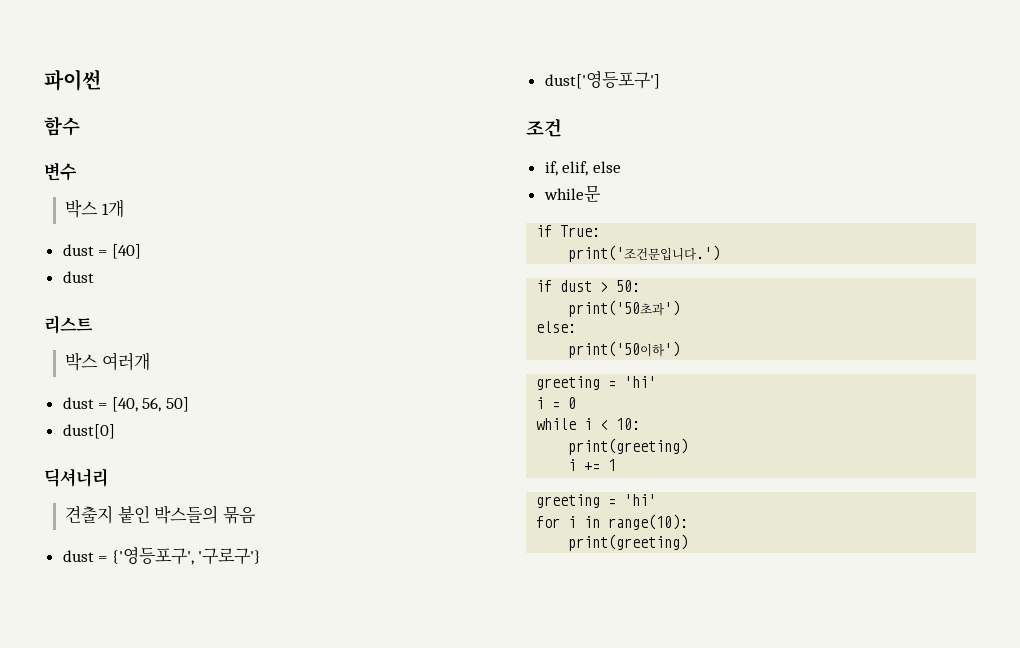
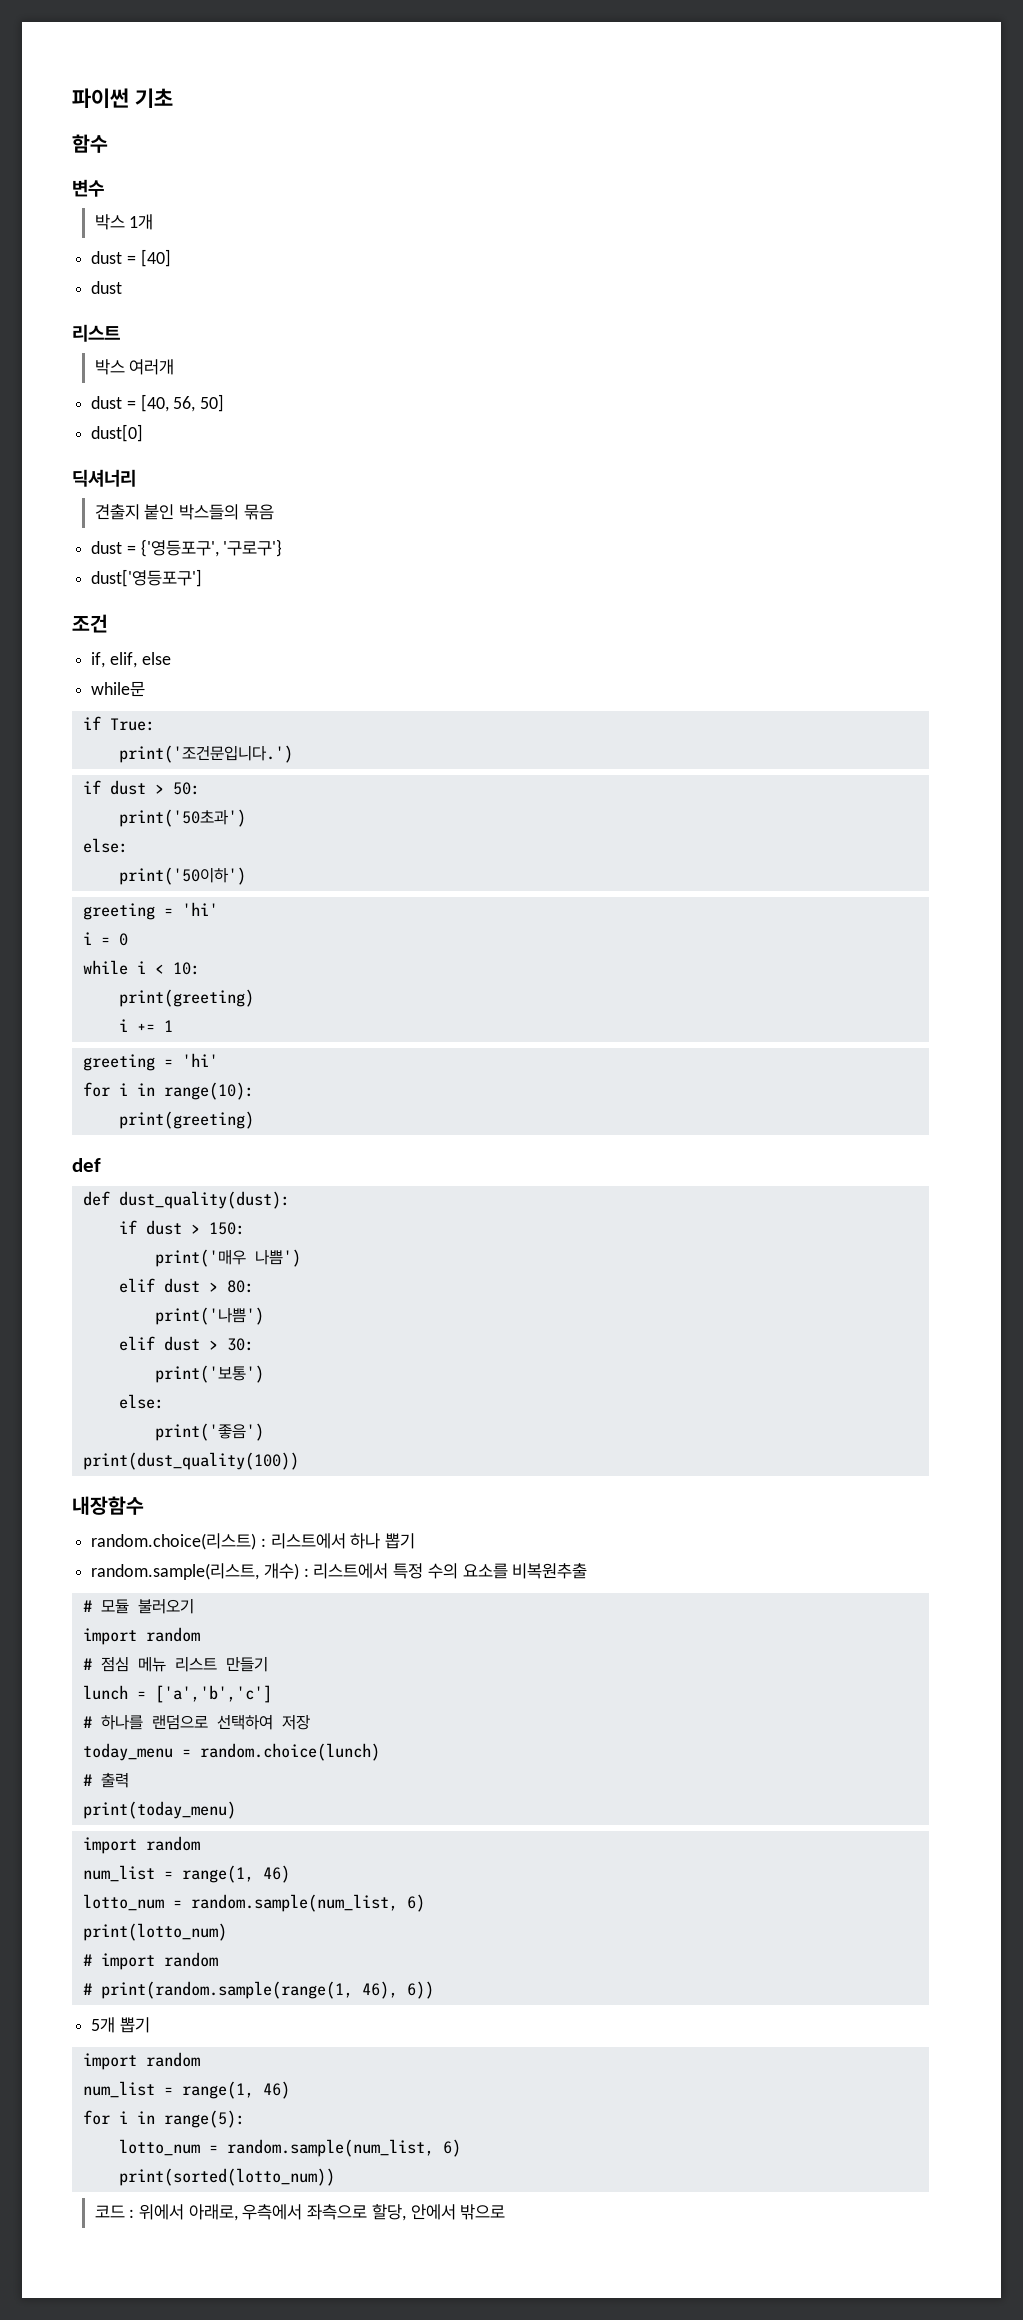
- 파이썬
+ 파이썬 기초
  for i in range(10):
  print(greeting)
+ def
+ def dust_quality(dust):
+ if dust > 150:
+ print('매우 나쁨')
+ elif dust > 80:
+ print('나쁨')
+ elif dust > 30:
+ print('보통')
+ else:
+ print('좋음')
+ print(dust_quality(100))
+ 내장함수
+ random.choice(리스트) : 리스트에서 하나 뽑기
+ random.sample(리스트, 개수) : 리스트에서 특정 수의 요소를 비복원추출
+ # 모듈 불러오기
+ import random
+ # 점심 메뉴 리스트 만들기
+ lunch = ['a','b','c']
+ # 하나를 랜덤으로 선택하여 저장
+ today_menu = random.choice(lunch)
+ # 출력
+ print(today_menu)
+ import random
+ num_list = range(1, 46)
+ lotto_num = random.sample(num_list, 6)
+ print(lotto_num)
+ # import random
+ # print(random.sample(range(1, 46), 6))
+ 5개 뽑기
+ import random
+ num_list = range(1, 46)
+ for i in range(5):
+ lotto_num = random.sample(num_list, 6)
+ print(sorted(lotto_num))
+ 코드 : 위에서 아래로, 우측에서 좌측으로 할당, 안에서 밖으로

